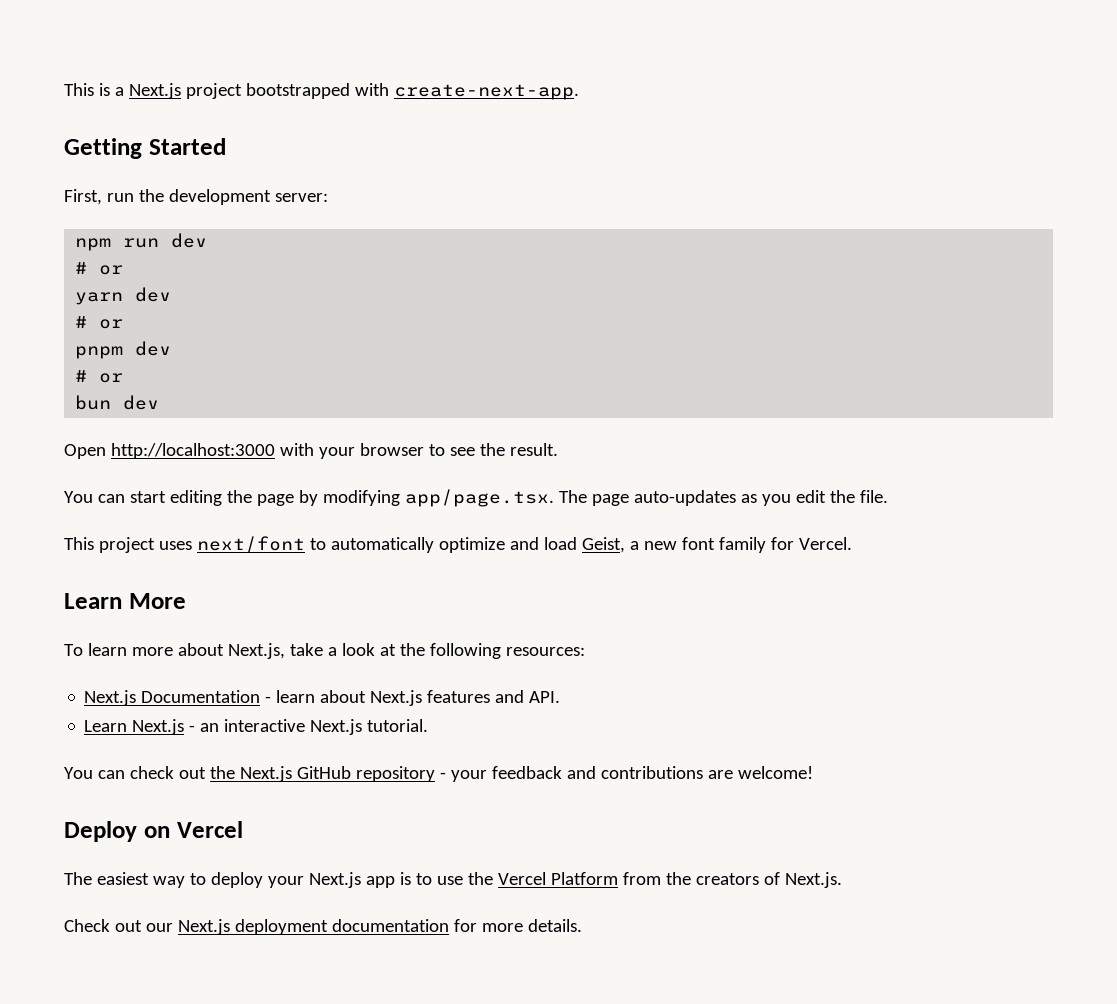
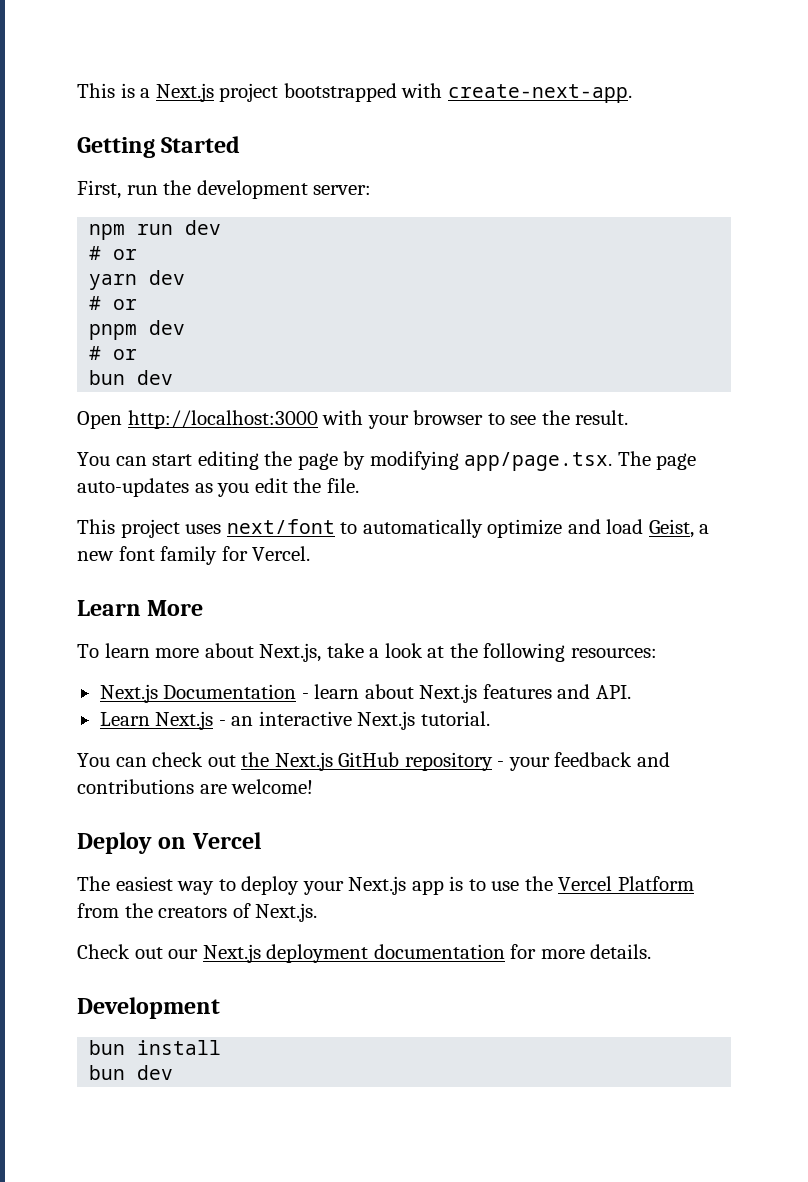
+ Development
+ bun install
+ bun dev

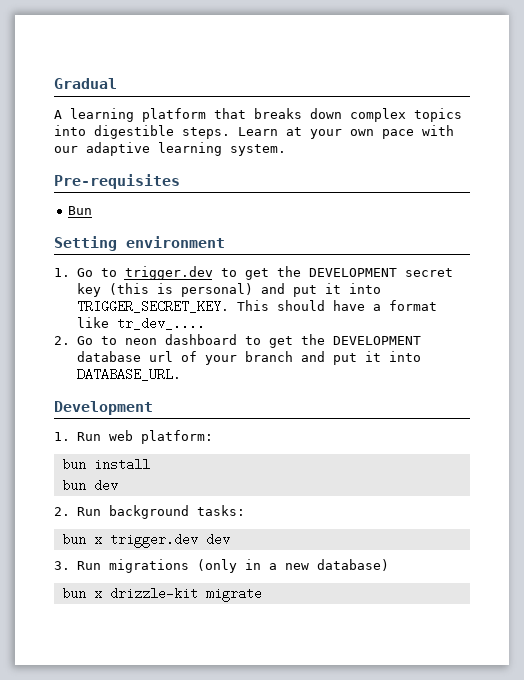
- This is a Next.js project bootstrapped with create-next-app.
- Getting Started
- First, run the development server:
- npm run dev
- # or
- yarn dev
- # or
- pnpm dev
- # or
- bun dev
- Open http://localhost:3000 with your browser to see the result.
- You can start editing the page by modifying app/page.tsx. The page auto-updates as you edit the file.
- This project uses next/font to automatically optimize and load Geist, a new font family for Vercel.
- Learn More
- To learn more about Next.js, take a look at the following resources:
- Next.js Documentation - learn about Next.js features and API.
- Learn Next.js - an interactive Next.js tutorial.
- You can check out the Next.js GitHub repository - your feedback and contributions are welcome!
- Deploy on Vercel
- The easiest way to deploy your Next.js app is to use the Vercel Platform from the creators of Next.js.
- Check out our Next.js deployment documentation for more details.
+ Gradual
+ A learning platform that breaks down complex topics into digestible steps. Learn at your own pace with our adaptive learning system.
+ Pre-requisites
+ Bun
+ Setting environment
+ 1. Go to trigger.dev to get the DEVELOPMENT secret key (this is personal) and put it into TRIGGER_SECRET_KEY. This should have a format like tr_dev_....
+ 2. Go to neon dashboard to get the DEVELOPMENT database url of your branch and put it into DATABASE_URL.
  Development
+ 1. Run web platform:
  bun install
  bun dev
+ 2. Run background tasks:
+ bun x trigger.dev dev
+ 3. Run migrations (only in a new database)
+ bun x drizzle-kit migrate

